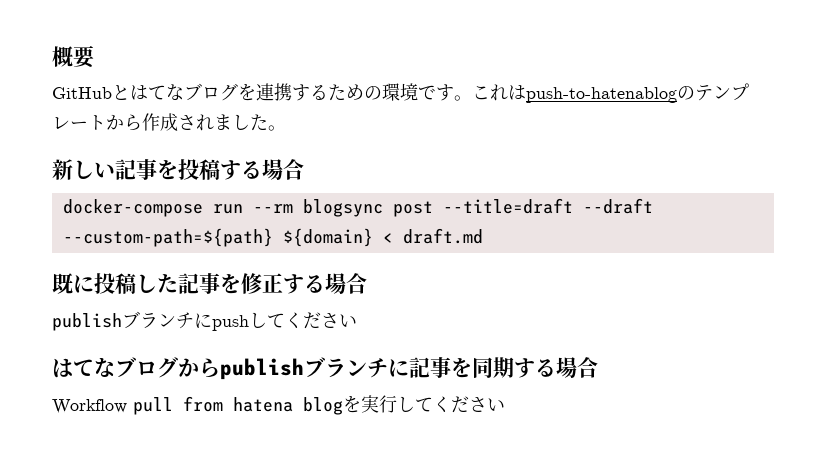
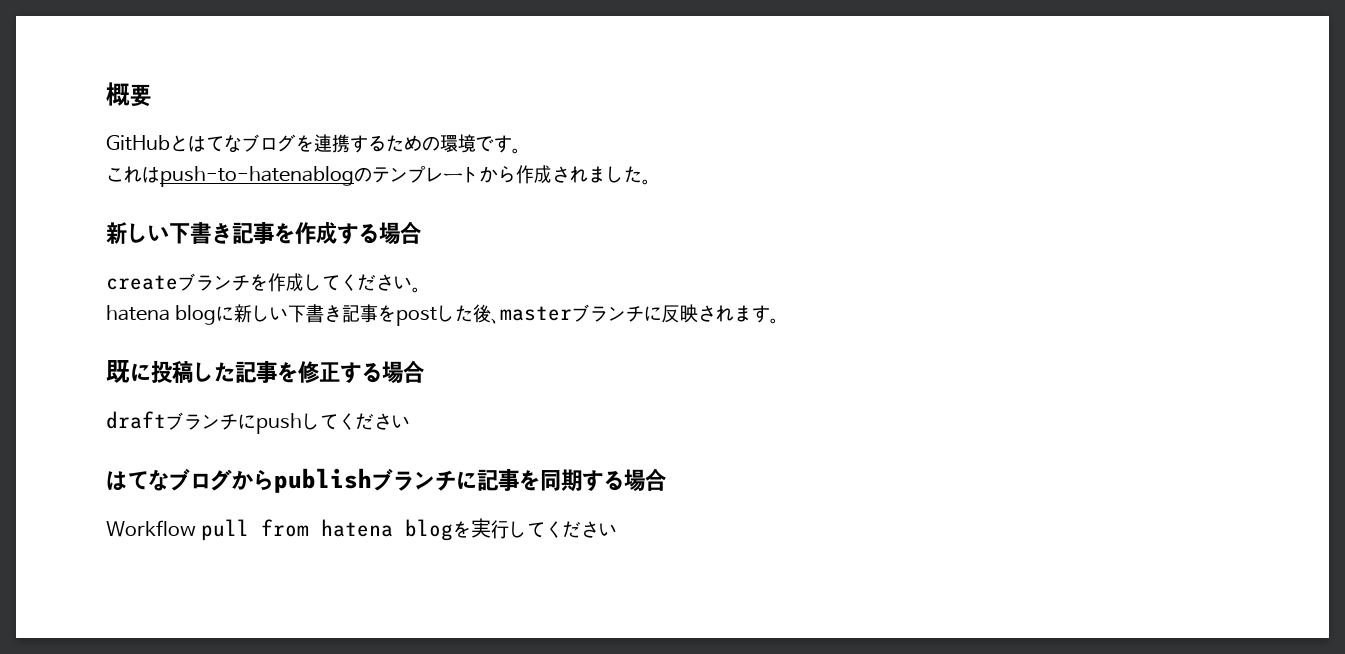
- GitHubとはてなブログを連携するための環境です。これはpush-to-hatenablogのテンプレートから作成されました。
+ GitHubとはてなブログを連携するための環境です。
+ これはpush-to-hatenablogのテンプレートから作成されました。
- 新しい記事を投稿する場合
- docker-compose run --rm blogsync post --title=draft --draft --custom-path=${path} ${domain} < draft.md
+ 新しい下書き記事を作成する場合
+ createブランチを作成してください。
+ hatena blogに新しい下書き記事をpostした後、masterブランチに反映されます。
- publishブランチにpushしてください
+ draftブランチにpushしてください

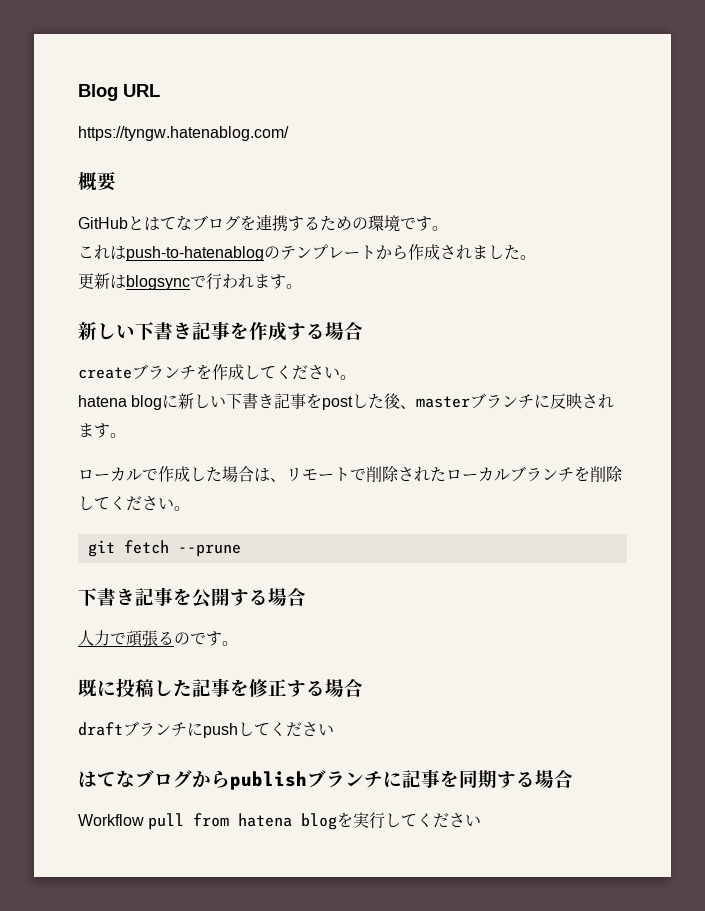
+ Blog URL
+ https://tyngw.hatenablog.com/
+ 更新はblogsyncで行われます。
+ ローカルで作成した場合は、リモートで削除されたローカルブランチを削除してください。
+ git fetch --prune
+ 下書き記事を公開する場合
+ 人力で頑張るのです。

